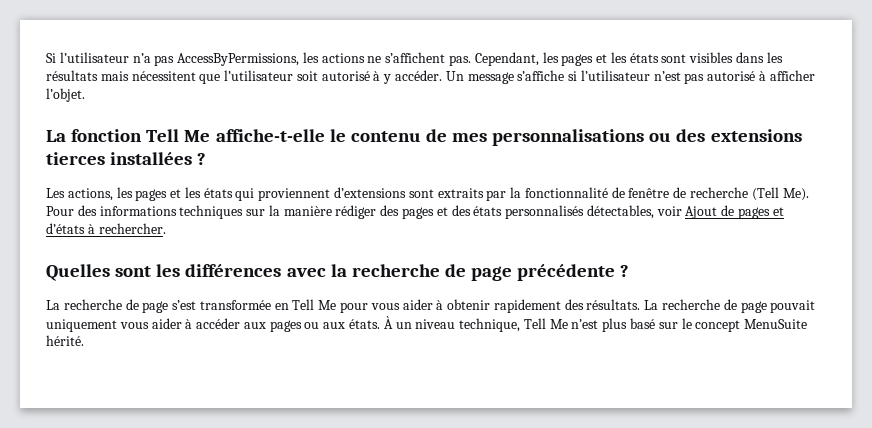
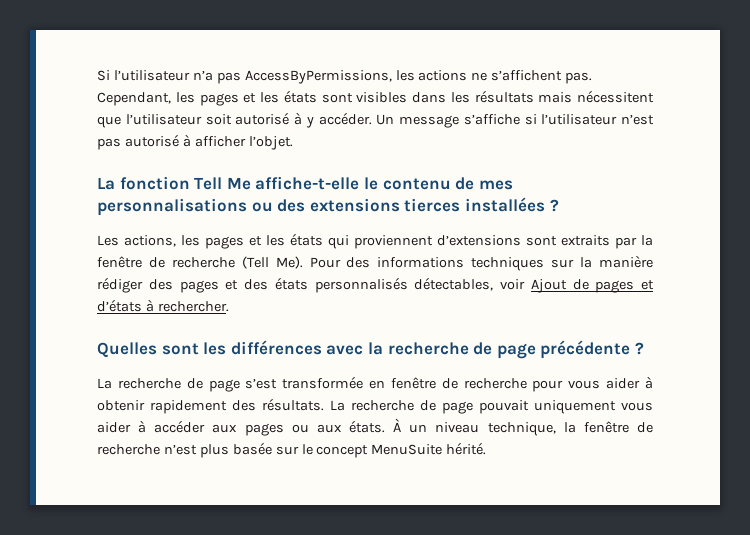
- Les actions, les pages et les états qui proviennent d’extensions sont extraits par la fonctionnalité de fenêtre de recherche (Tell Me). Pour des informations techniques sur la manière rédiger des pages et des états personnalisés détectables, voir Ajout de pages et d’états à rechercher.
+ Les actions, les pages et les états qui proviennent d’extensions sont extraits par la fenêtre de recherche (Tell Me). Pour des informations techniques sur la manière rédiger des pages et des états personnalisés détectables, voir Ajout de pages et d’états à rechercher.
- La recherche de page s’est transformée en Tell Me pour vous aider à obtenir rapidement des résultats.
+ La recherche de page s’est transformée en fenêtre de recherche pour vous aider à obtenir rapidement des résultats.
- À un niveau technique, Tell Me n’est plus basé sur le concept MenuSuite hérité.
+ À un niveau technique, la fenêtre de recherche n’est plus basée sur le concept MenuSuite hérité.

